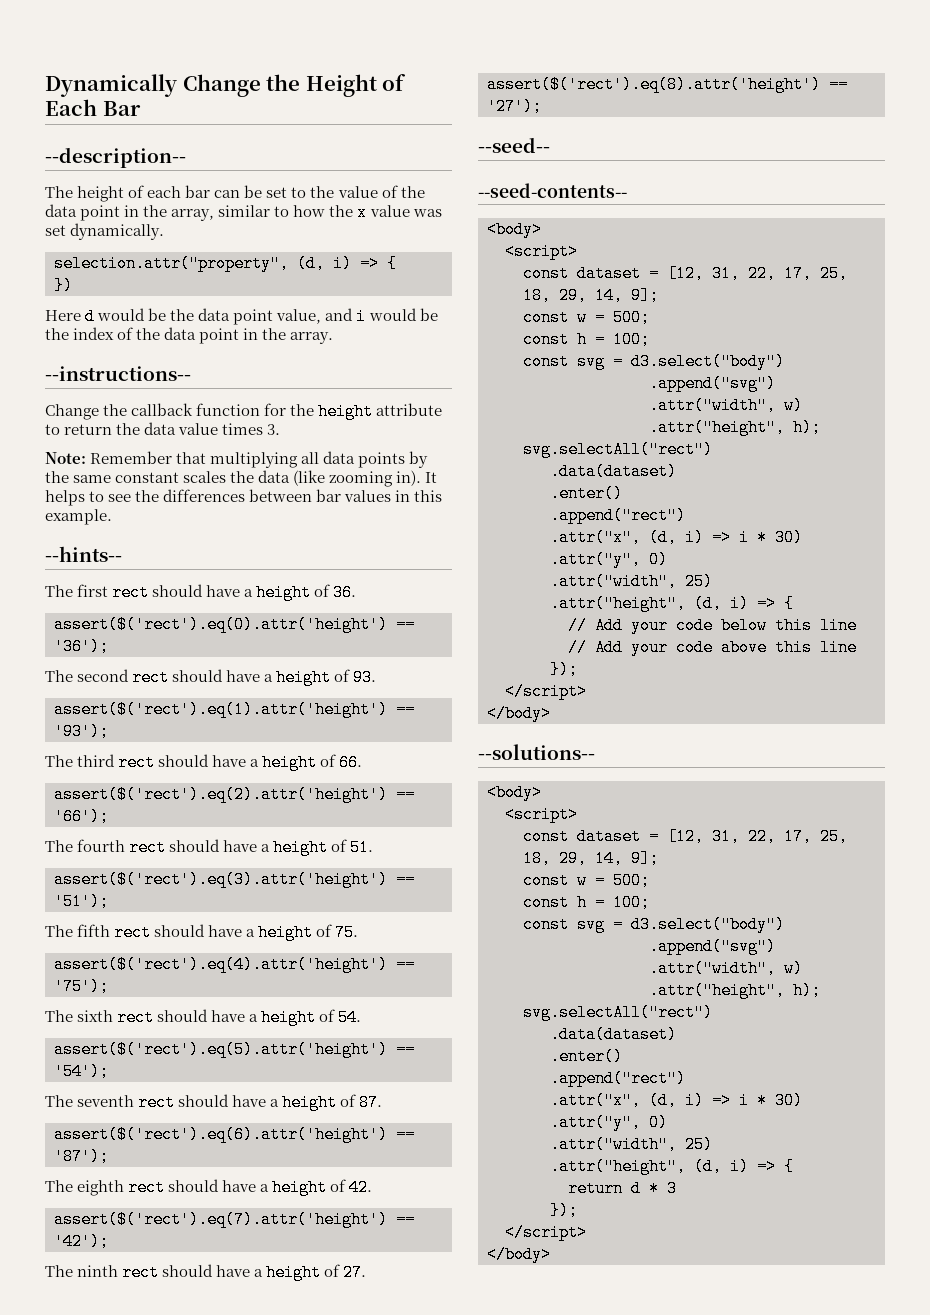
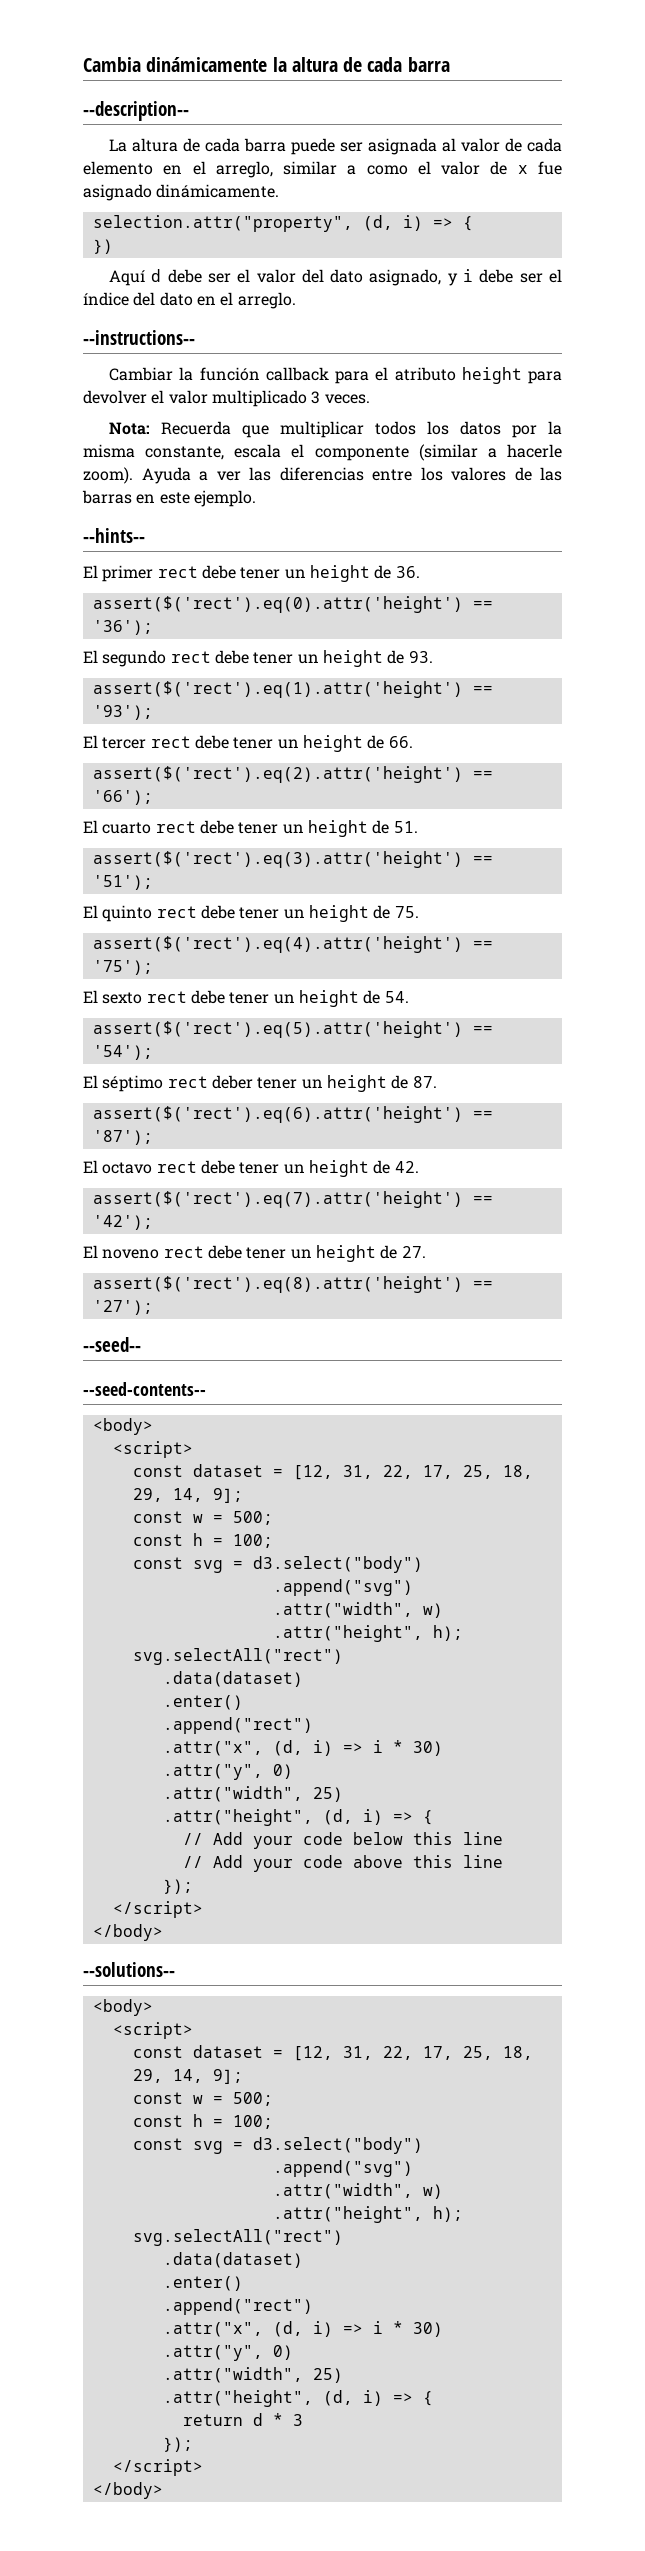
- Dynamically Change the Height of Each Bar
+ Cambia dinámicamente la altura de cada barra
  --description--
- The height of each bar can be set to the value of the data point in the array, similar to how the x value was set dynamically.
+ La altura de cada barra puede ser asignada al valor de cada elemento en el arreglo, similar a como el valor de x fue asignado dinámicamente.
- Here d would be the data point value, and i would be the index of the data point in the array.
+ Aquí d debe ser el valor del dato asignado, y i debe ser el índice del dato en el arreglo.
  --instructions--
- Change the callback function for the height attribute to return the data value times 3.
- Note: Remember that multiplying all data points by the same constant scales the data (like zooming in). It helps to see the differences between bar values in this example.
+ Cambiar la función callback para el atributo height para devolver el valor multiplicado 3 veces.
+ Nota: Recuerda que multiplicar todos los datos por la misma constante, escala el componente (similar a hacerle zoom). Ayuda a ver las diferencias entre los valores de las barras en este ejemplo.
  --hints--
- The first rect should have a height of 36.
+ El primer rect debe tener un height de 36.
  assert($('rect').eq(0).attr('height') == '36');
- The second rect should have a height of 93.
+ El segundo rect debe tener un height de 93.
  assert($('rect').eq(1).attr('height') == '93');
- The third rect should have a height of 66.
+ El tercer rect debe tener un height de 66.
  assert($('rect').eq(2).attr('height') == '66');
- The fourth rect should have a height of 51.
+ El cuarto rect debe tener un height de 51.
  assert($('rect').eq(3).attr('height') == '51');
- The fifth rect should have a height of 75.
+ El quinto rect debe tener un height de 75.
  assert($('rect').eq(4).attr('height') == '75');
- The sixth rect should have a height of 54.
+ El sexto rect debe tener un height de 54.
  assert($('rect').eq(5).attr('height') == '54');
- The seventh rect should have a height of 87.
+ El séptimo rect deber tener un height de 87.
  assert($('rect').eq(6).attr('height') == '87');
- The eighth rect should have a height of 42.
+ El octavo rect debe tener un height de 42.
  assert($('rect').eq(7).attr('height') == '42');
- The ninth rect should have a height of 27.
+ El noveno rect debe tener un height de 27.

